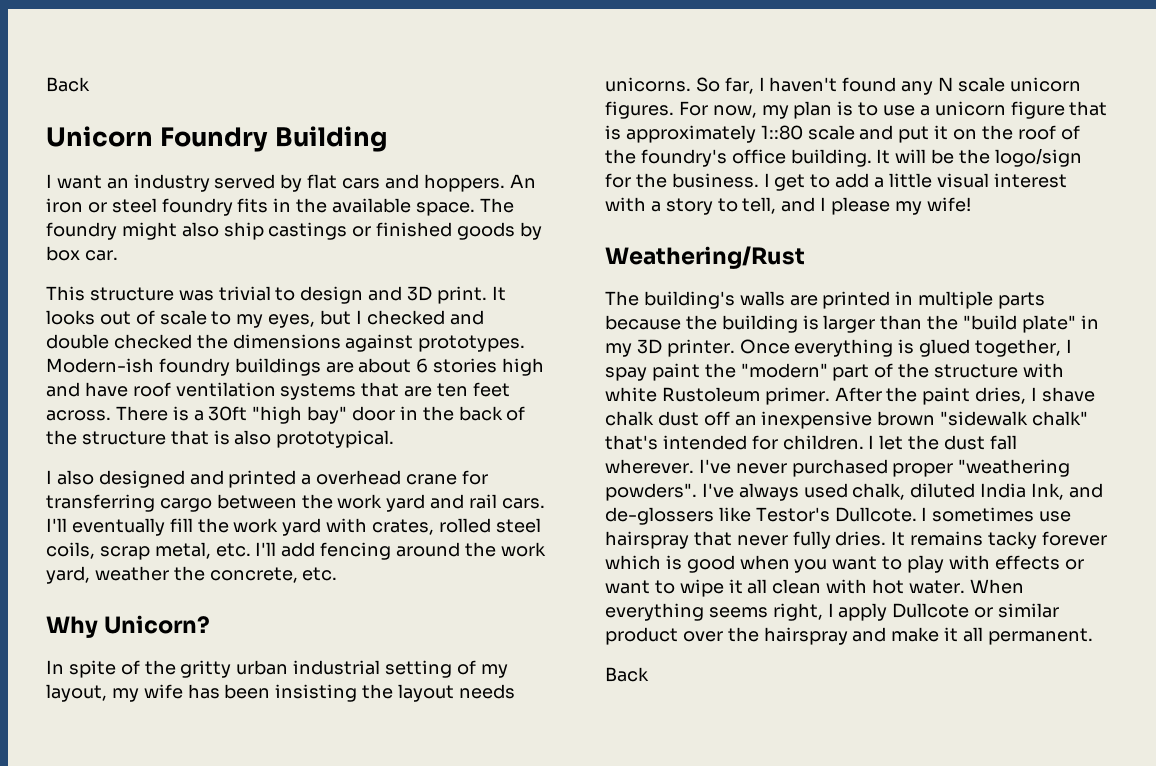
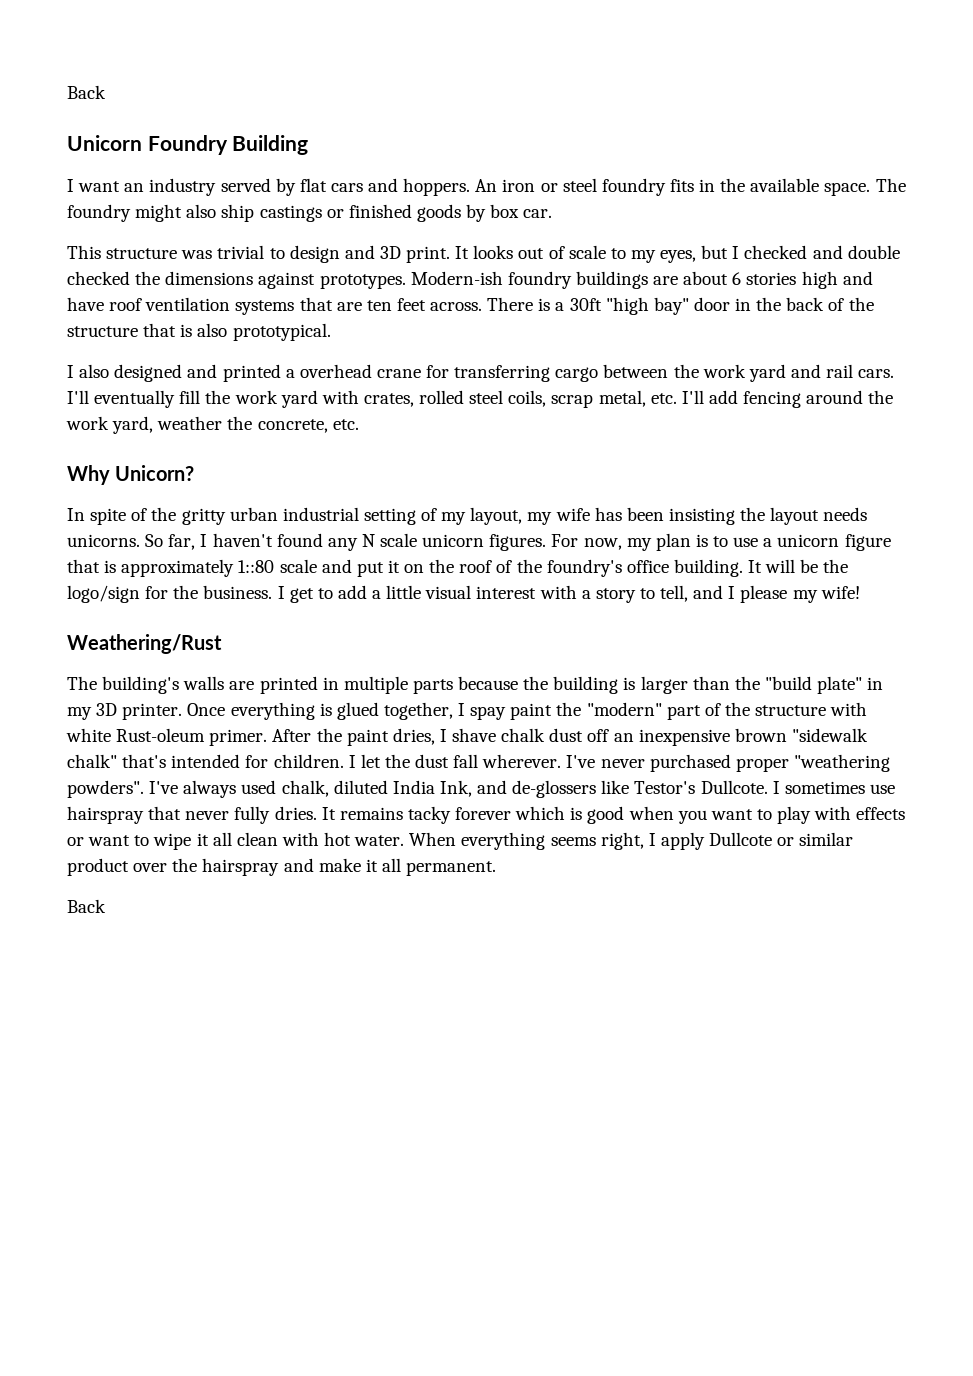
- Once everything is glued together, I spay paint the "modern" part of the structure with white Rustoleum primer.
+ Once everything is glued together, I spay paint the "modern" part of the structure with white Rust-oleum primer.

